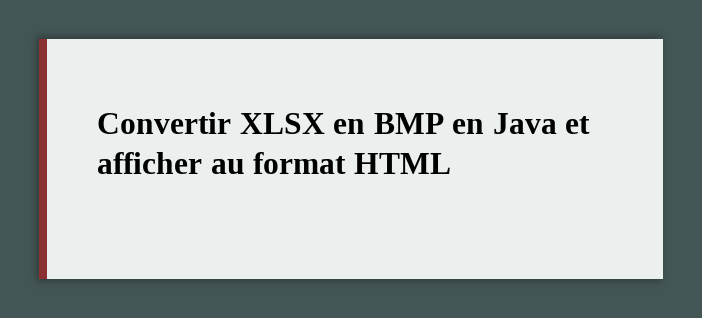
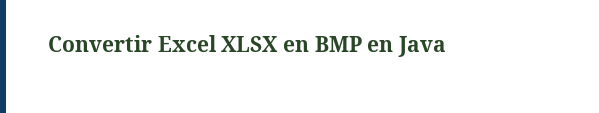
- Convertir XLSX en BMP en Java et afficher au format HTML
+ Convertir Excel XLSX en BMP en Java

